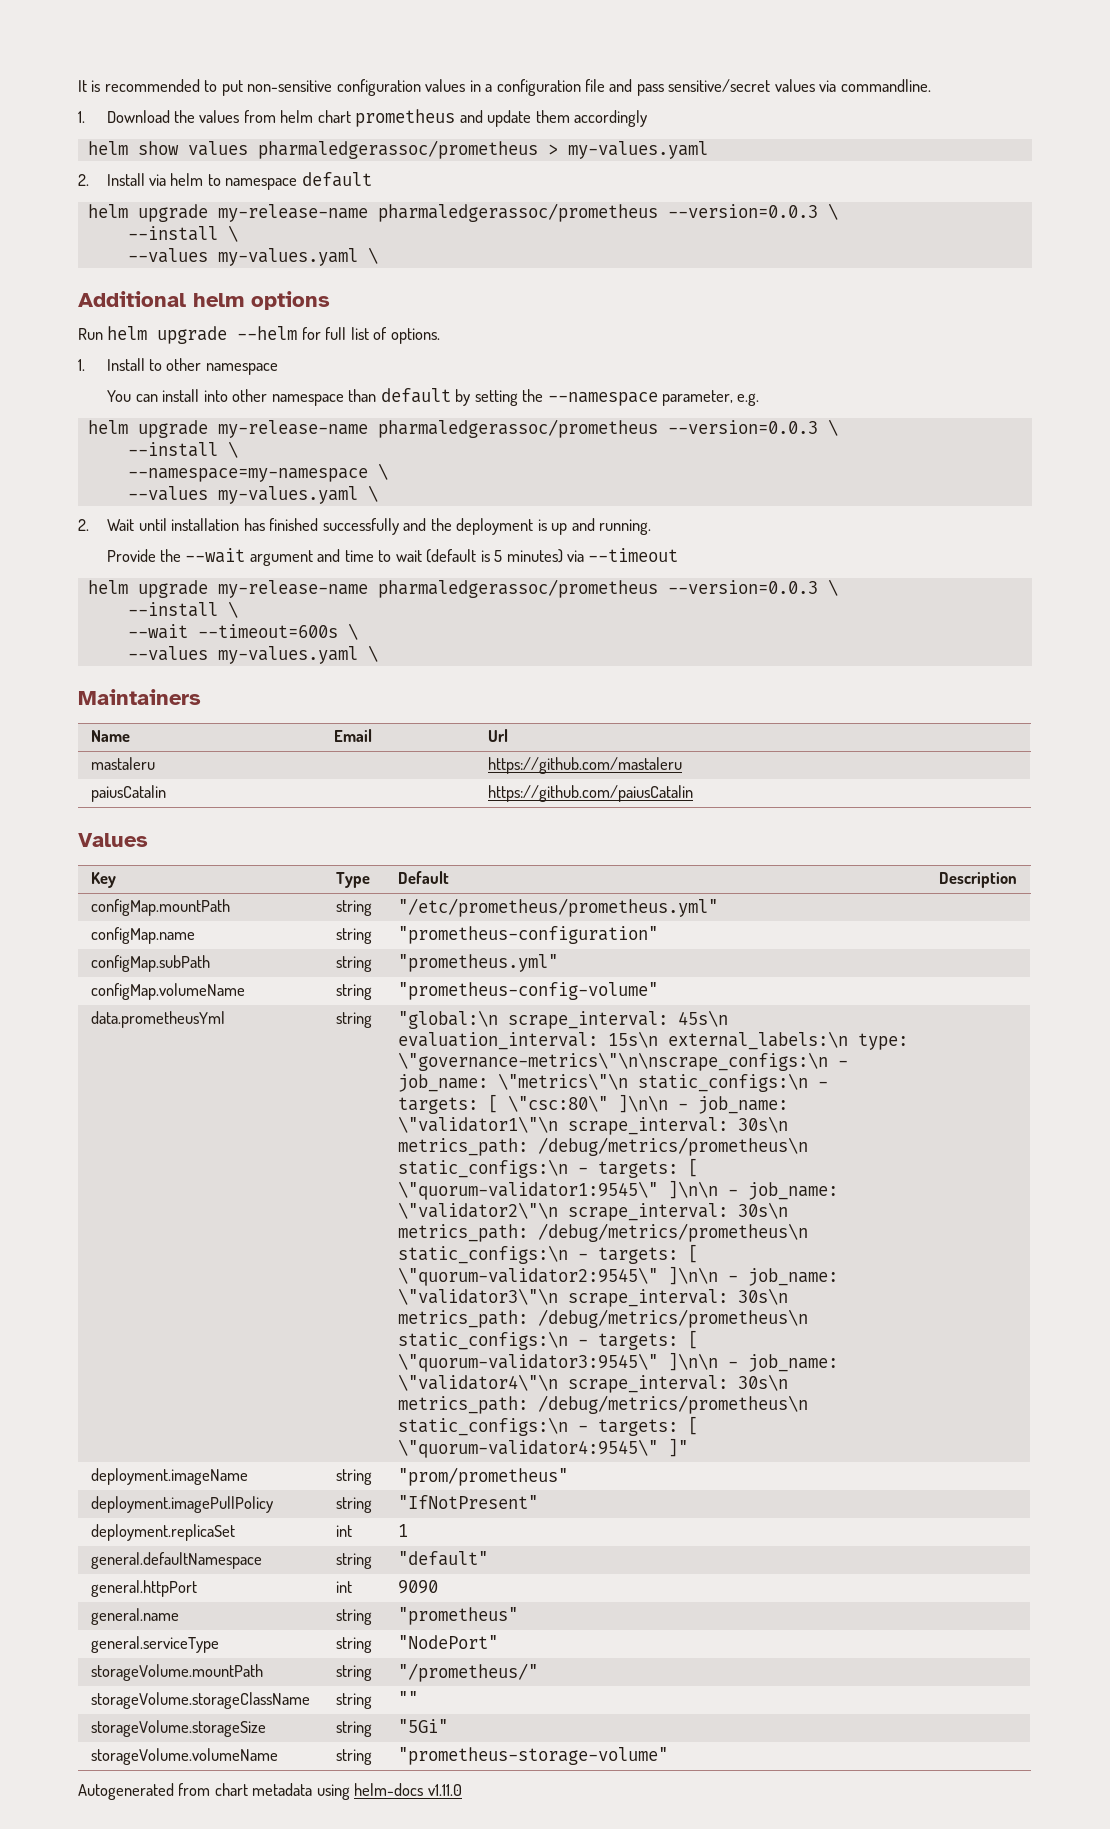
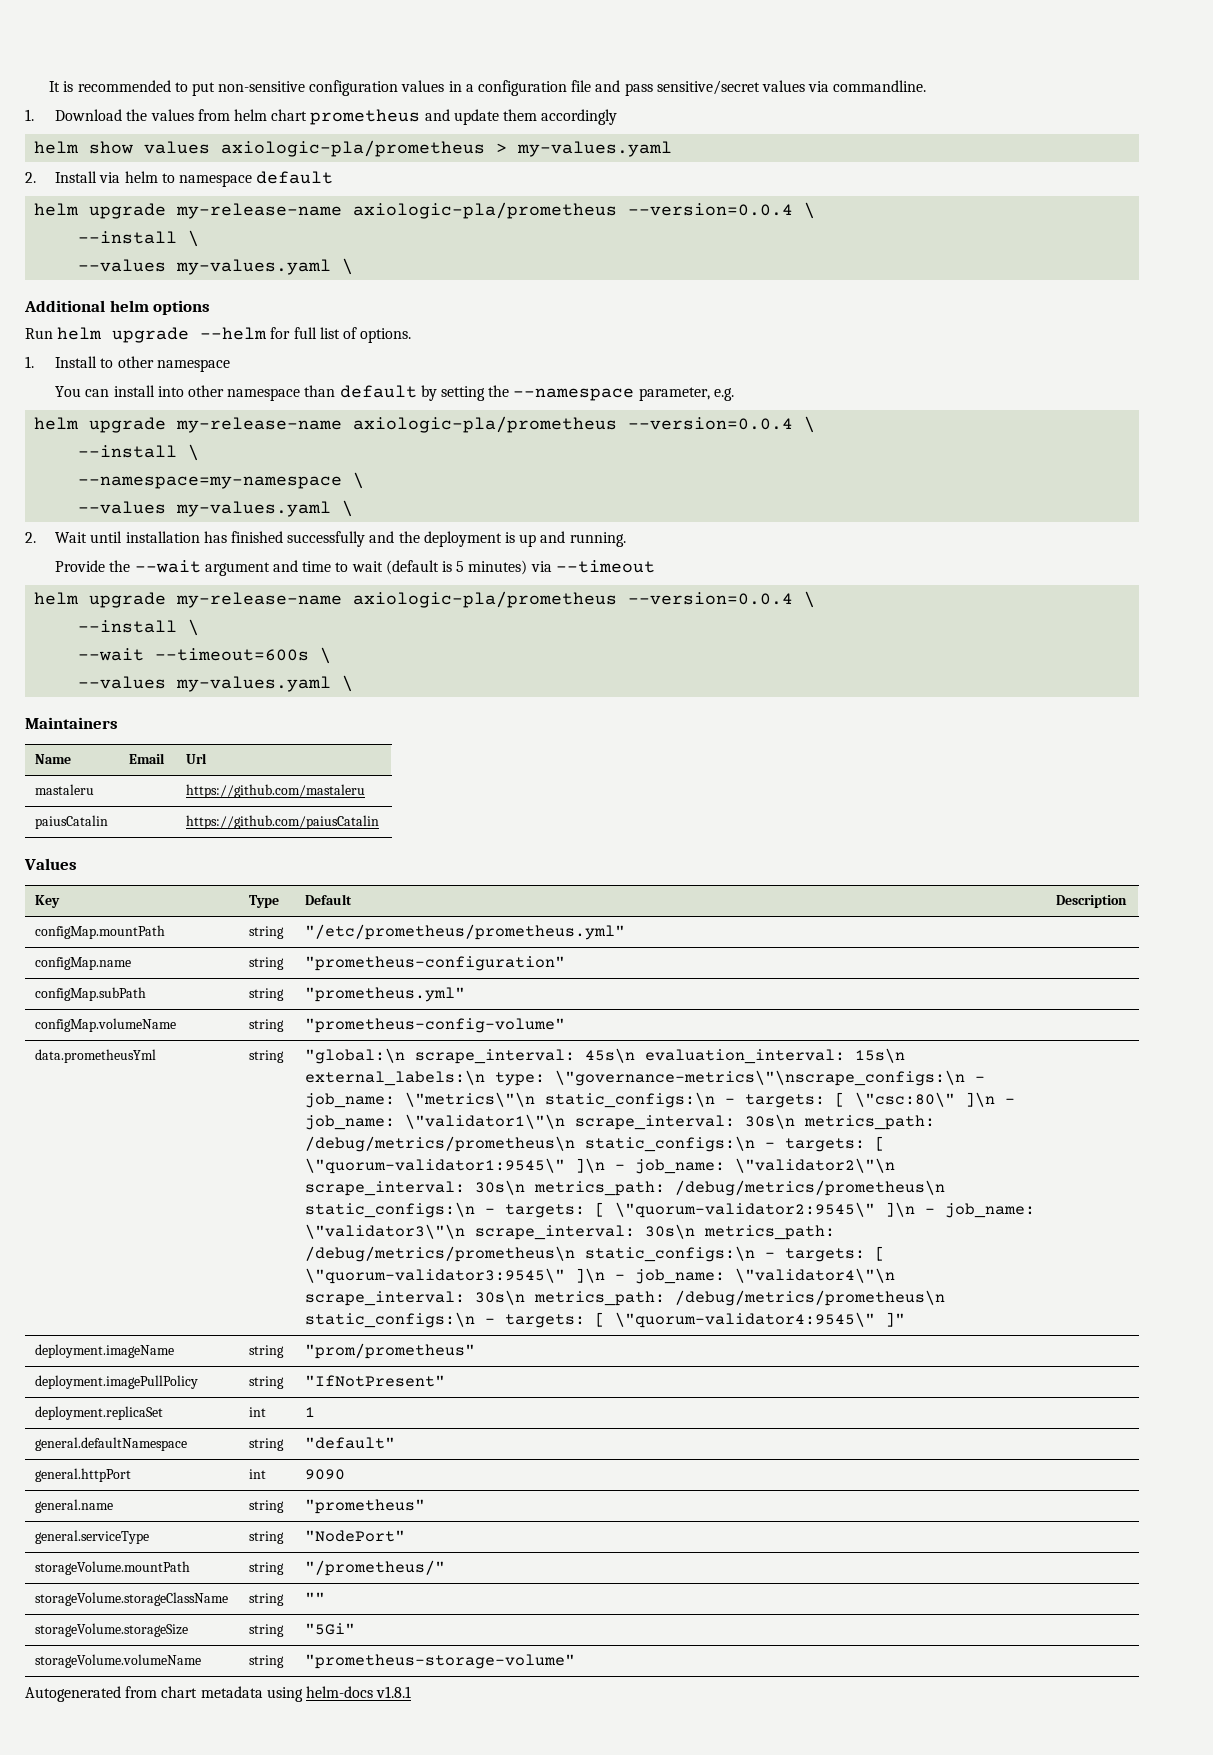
- helm show values pharmaledgerassoc/prometheus > my-values.yaml
+ helm show values axiologic-pla/prometheus > my-values.yaml
  2. Install via helm to namespace default
- helm upgrade my-release-name pharmaledgerassoc/prometheus --version=0.0.3 \
+ helm upgrade my-release-name axiologic-pla/prometheus --version=0.0.4 \
  You can install into other namespace than default by setting the --namespace parameter, e.g.
- helm upgrade my-release-name pharmaledgerassoc/prometheus --version=0.0.3 \
+ helm upgrade my-release-name axiologic-pla/prometheus --version=0.0.4 \
  Provide the --wait argument and time to wait (default is 5 minutes) via --timeout
- helm upgrade my-release-name pharmaledgerassoc/prometheus --version=0.0.3 \
+ helm upgrade my-release-name axiologic-pla/prometheus --version=0.0.4 \
- \"governance-metrics\"\n\nscrape_configs:\n - job_name:
+ \"governance-metrics\"\nscrape_configs:\n - job_name:
- [ \"csc:80\" ]\n\n - job_name:
+ [ \"csc:80\" ]\n - job_name:
- [ \"quorum-validator1:9545\" ]\n\n - job_name:
+ [ \"quorum-validator1:9545\" ]\n - job_name:
- [ \"quorum-validator2:9545\" ]\n\n - job_name:
+ [ \"quorum-validator2:9545\" ]\n - job_name:
- [ \"quorum-validator3:9545\" ]\n\n - job_name:
+ [ \"quorum-validator3:9545\" ]\n - job_name:
- Autogenerated from chart metadata using helm-docs v1.11.0
+ Autogenerated from chart metadata using helm-docs v1.8.1

